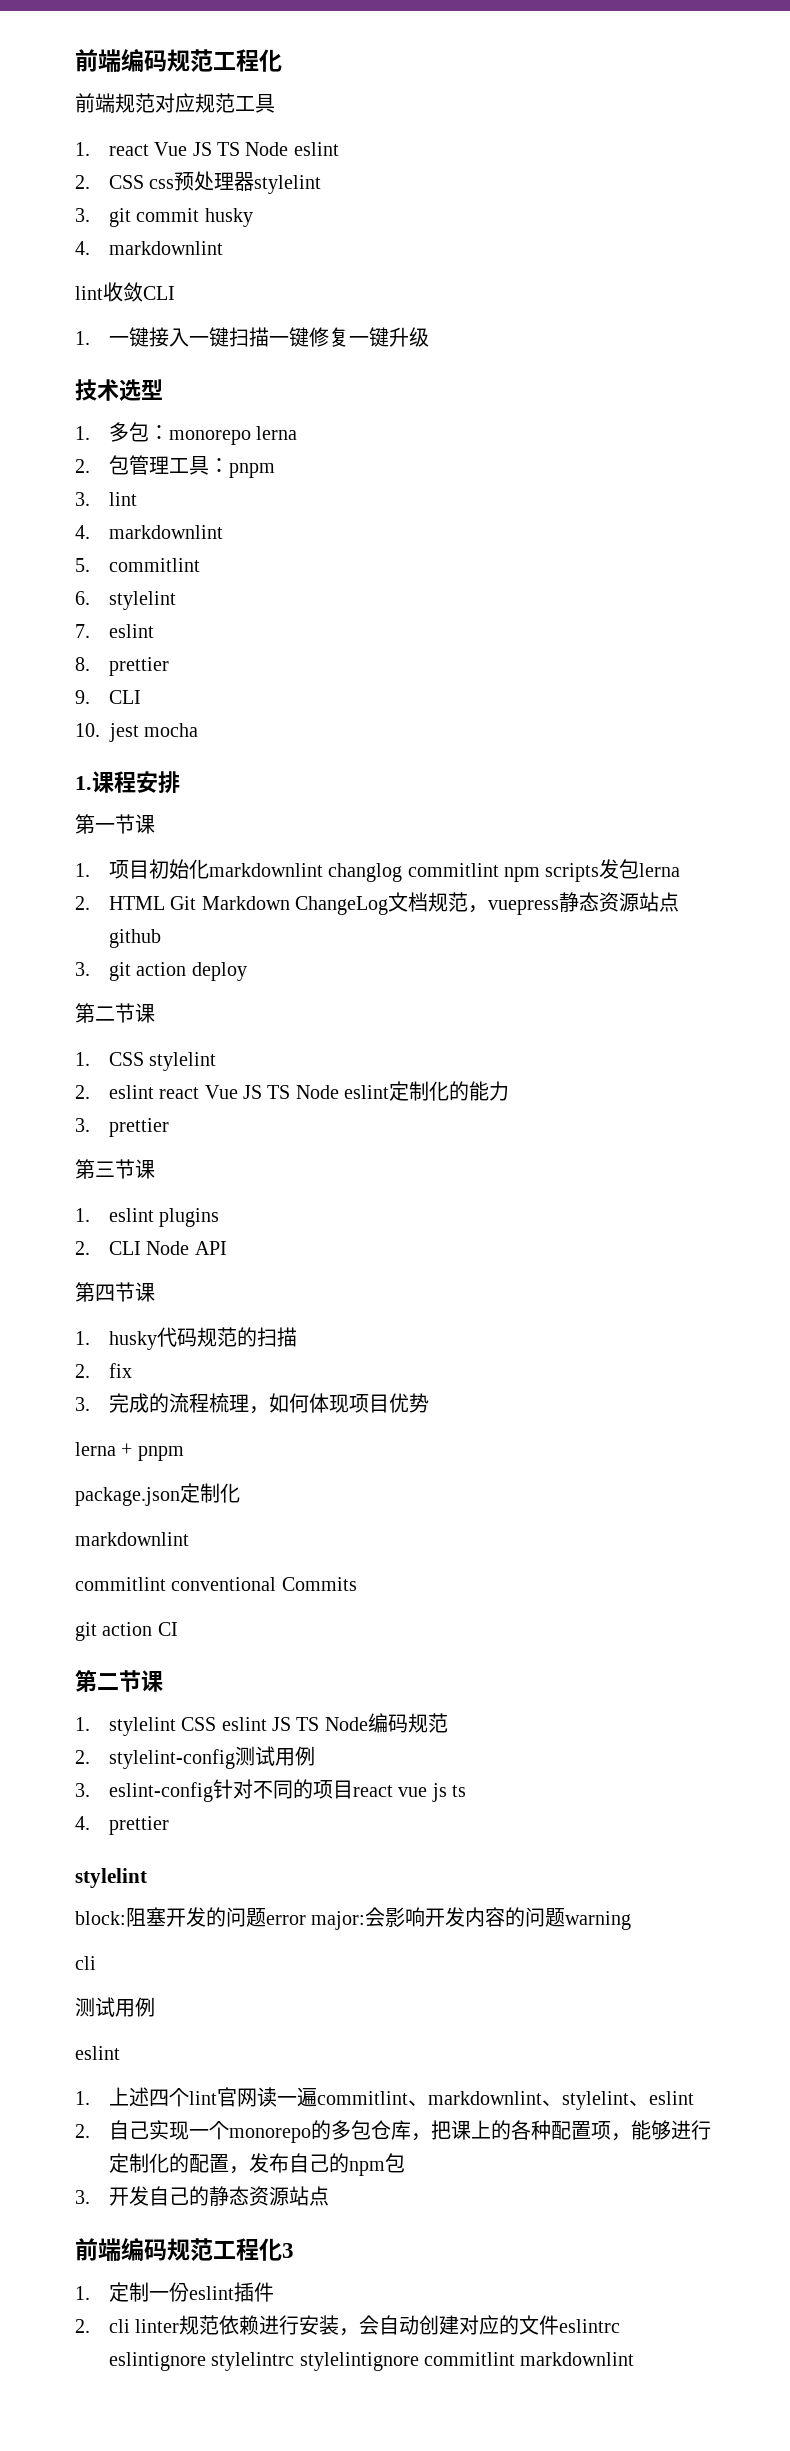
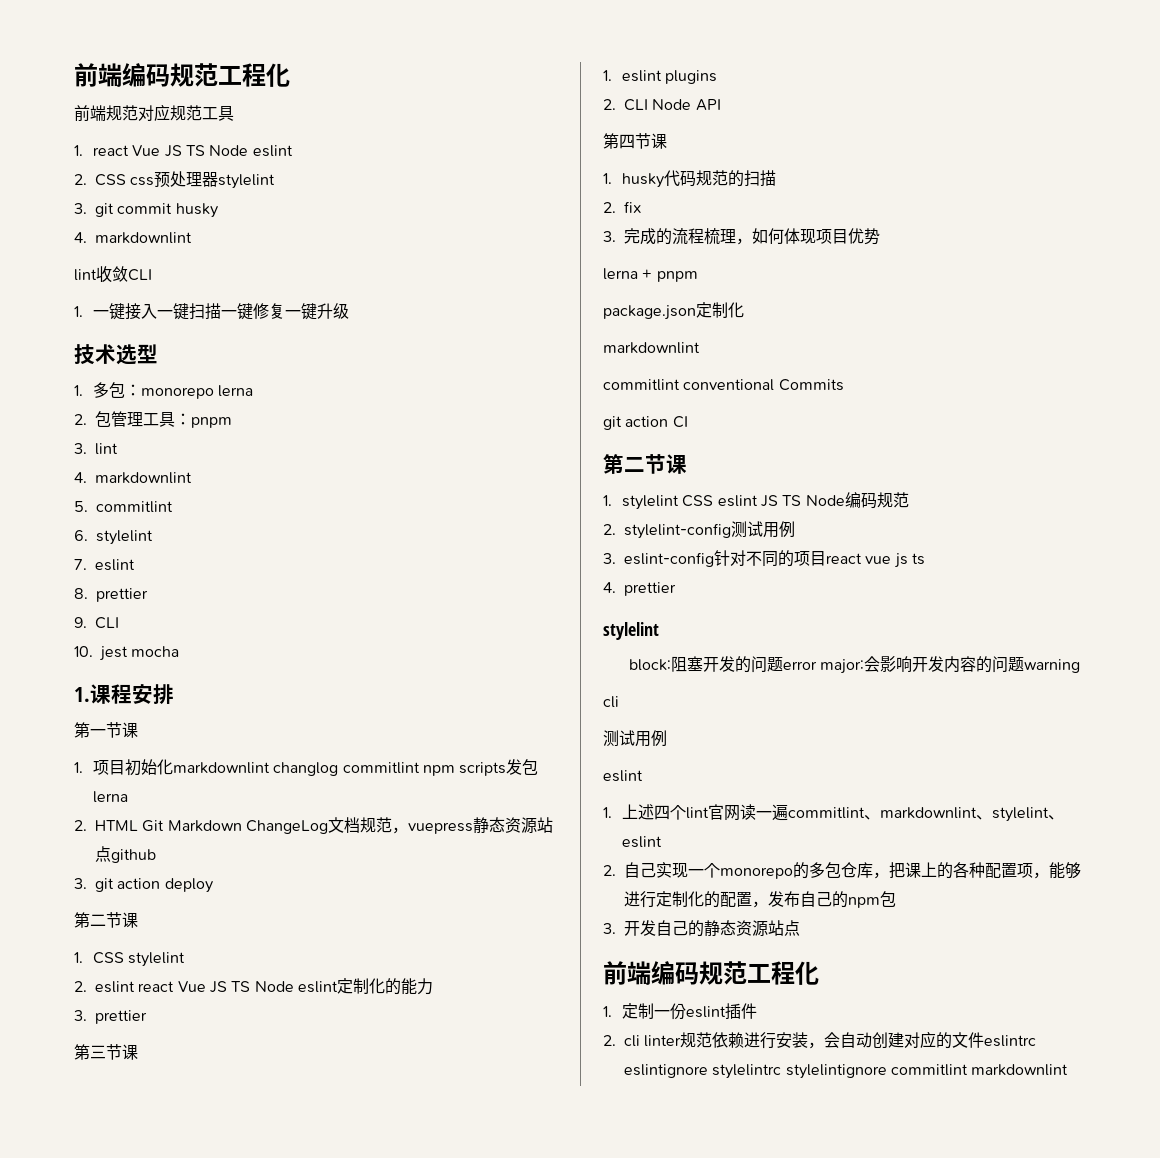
  3.开发自己的静态资源站点
- 前端编码规范工程化3
+ 前端编码规范工程化

